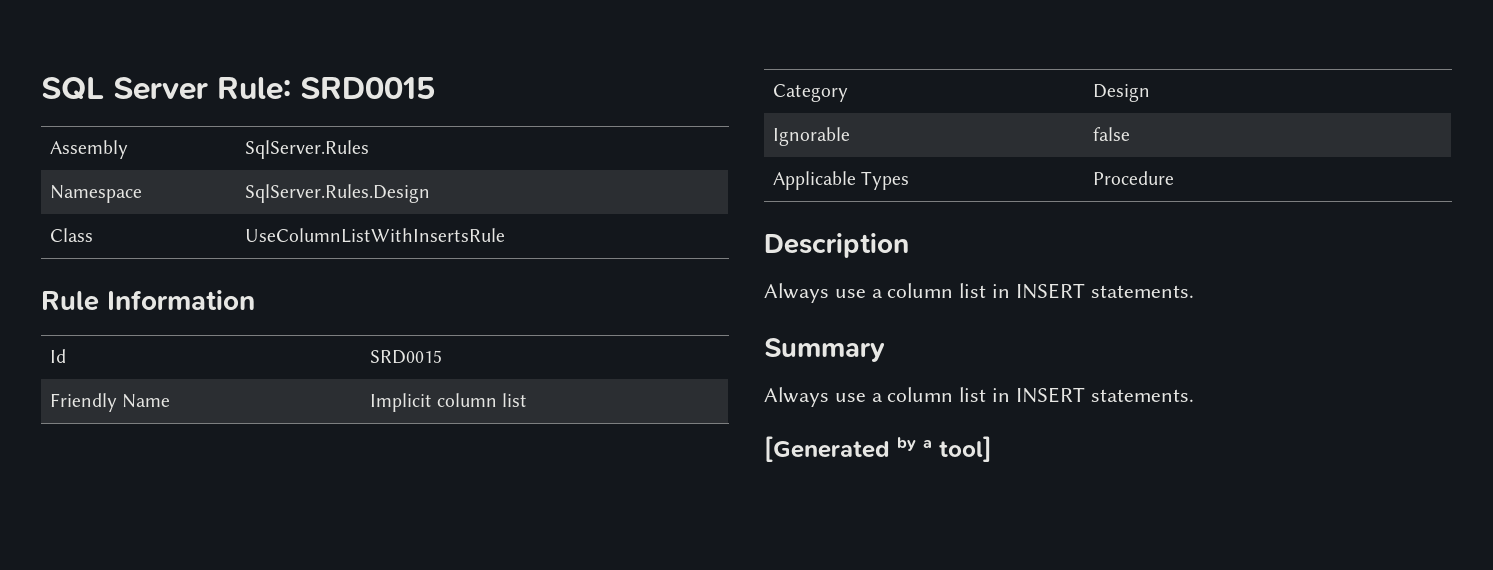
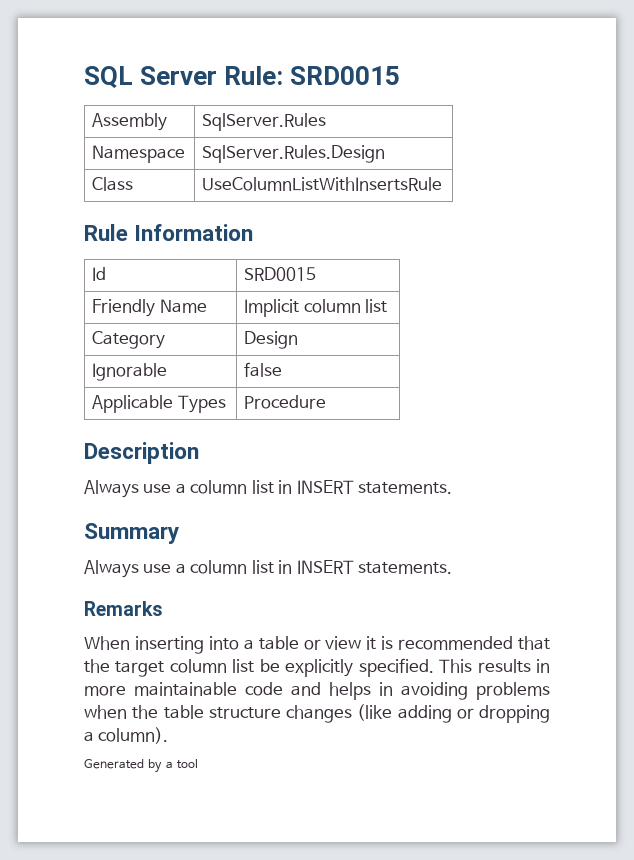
- [Generated by a tool]
+ Remarks
+ When inserting into a table or view it is recommended that the target column list be explicitly specified. This results in more maintainable code and helps in avoiding problems when the table structure changes (like adding or dropping a column).
+ Generated by a tool

